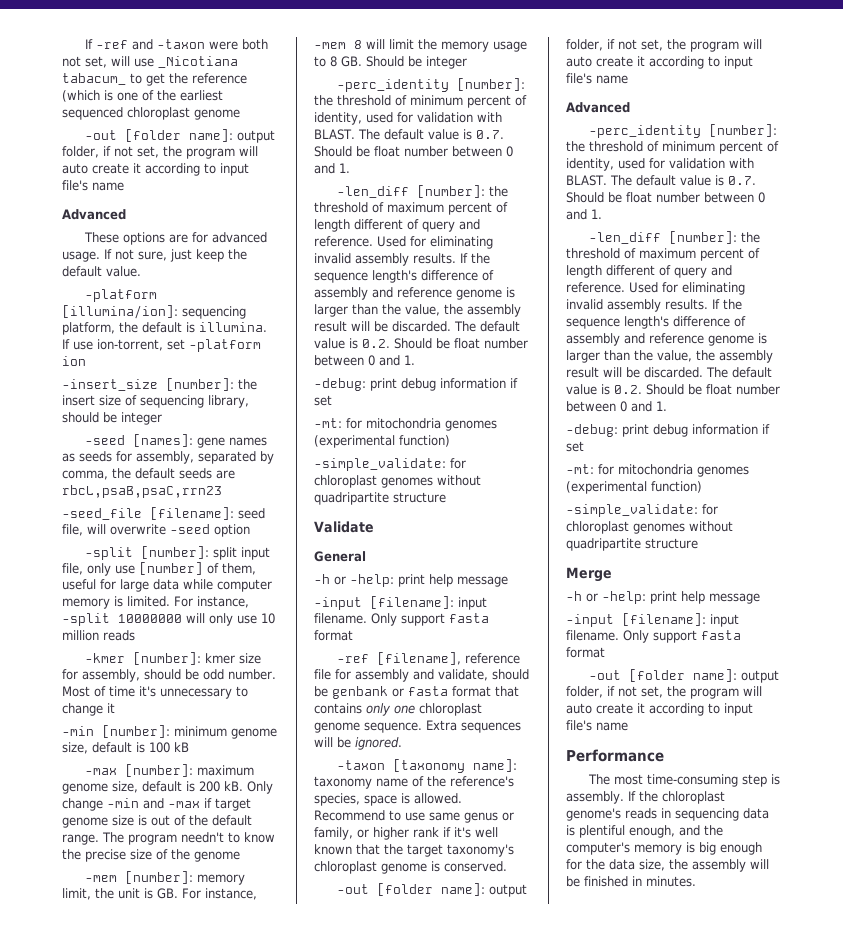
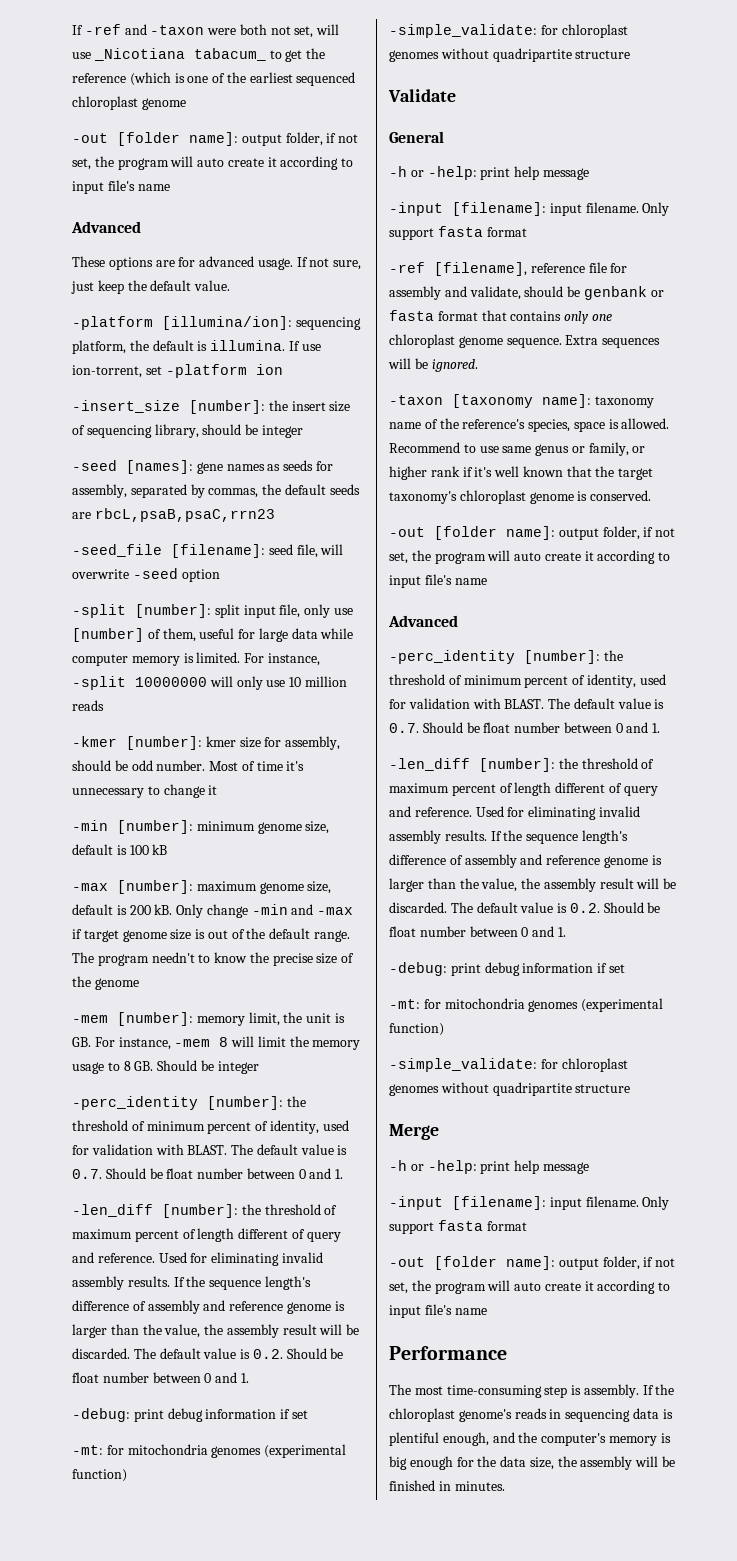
- -seed [names]: gene names as seeds for assembly, separated by comma, the default seeds are rbcL,psaB,psaC,rrn23
+ -seed [names]: gene names as seeds for assembly, separated by commas, the default seeds are rbcL,psaB,psaC,rrn23

